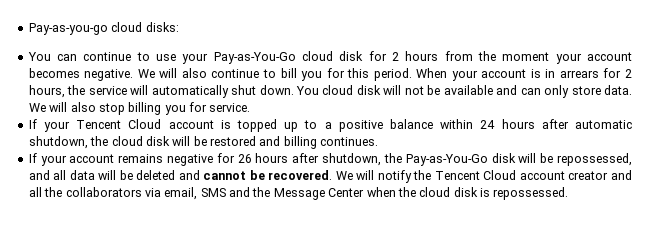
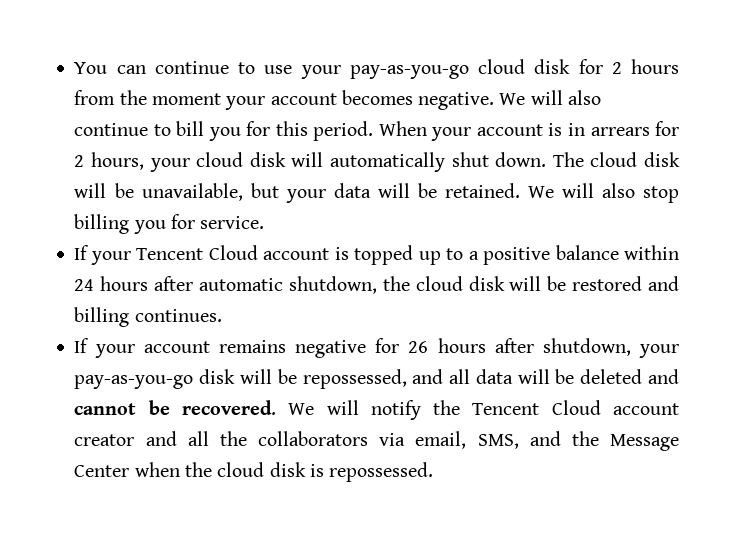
- Pay-as-you-go cloud disks:
- You can continue to use your Pay-as-You-Go cloud disk for 2 hours from the moment your account becomes negative.
+ You can continue to use your pay-as-you-go cloud disk for 2 hours from the moment your account becomes negative.
- When your account is in arrears for 2 hours, the service will automatically shut down.
+ When your account is in arrears for 2 hours, your cloud disk will automatically shut down.
- You cloud disk will not be available and can only store data.
+ The cloud disk will be unavailable, but your data will be retained.
- If your account remains negative for 26 hours after shutdown, the Pay-as-You-Go disk will be repossessed, and all data will be deleted and cannot be recovered.
+ If your account remains negative for 26 hours after shutdown, your pay-as-you-go disk will be repossessed, and all data will be deleted and cannot be recovered.
- We will notify the Tencent Cloud account creator and all the collaborators via email, SMS and the Message Center when the cloud disk is repossessed.
+ We will notify the Tencent Cloud account creator and all the collaborators via email, SMS, and the Message Center when the cloud disk is repossessed.

